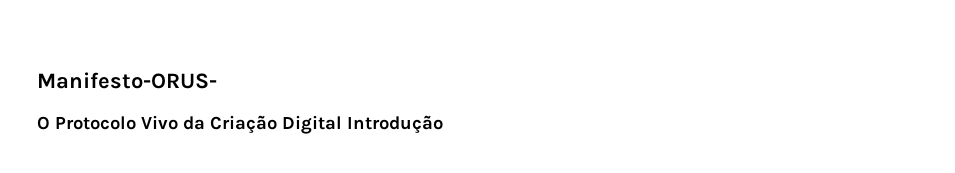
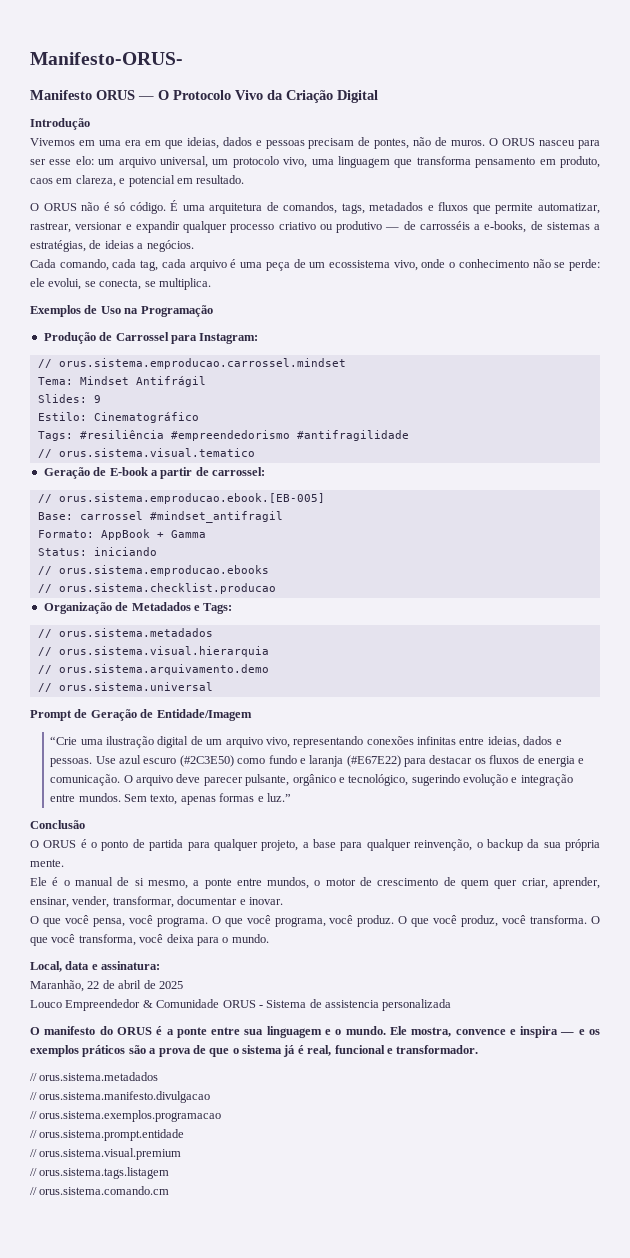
- O Protocolo Vivo da Criação Digital Introdução
+ Manifesto ORUS — O Protocolo Vivo da Criação Digital
+ Introdução
+ Vivemos em uma era em que ideias, dados e pessoas precisam de pontes, não de muros. O ORUS nasceu para ser esse elo: um arquivo universal, um protocolo vivo, uma linguagem que transforma pensamento em produto, caos em clareza, e potencial em resultado.
+ O ORUS não é só código. É uma arquitetura de comandos, tags, metadados e fluxos que permite automatizar, rastrear, versionar e expandir qualquer processo criativo ou produtivo — de carrosséis a e-books, de sistemas a estratégias, de ideias a negócios.
+ Cada comando, cada tag, cada arquivo é uma peça de um ecossistema vivo, onde o conhecimento não se perde: ele evolui, se conecta, se multiplica.
+ Exemplos de Uso na Programação
+ Produção de Carrossel para Instagram:
+ // orus.sistema.emproducao.carrossel.mindset
+ Tema: Mindset Antifrágil
+ Slides: 9
+ Estilo: Cinematográfico
+ Tags: #resiliência #empreendedorismo #antifragilidade
+ // orus.sistema.visual.tematico
+ Geração de E-book a partir de carrossel:
+ // orus.sistema.emproducao.ebook.[EB-005]
+ Base: carrossel #mindset_antifragil
+ Formato: AppBook + Gamma
+ Status: iniciando
+ // orus.sistema.emproducao.ebooks
+ // orus.sistema.checklist.producao
+ Organização de Metadados e Tags:
+ // orus.sistema.metadados
+ // orus.sistema.visual.hierarquia
+ // orus.sistema.arquivamento.demo
+ // orus.sistema.universal
+ Prompt de Geração de Entidade/Imagem
+ “Crie uma ilustração digital de um arquivo vivo, representando conexões infinitas entre ideias, dados e pessoas. Use azul escuro (#2C3E50) como fundo e laranja (#E67E22) para destacar os fluxos de energia e comunicação. O arquivo deve parecer pulsante, orgânico e tecnológico, sugerindo evolução e integração entre mundos. Sem texto, apenas formas e luz.”
+ Conclusão
+ O ORUS é o ponto de partida para qualquer projeto, a base para qualquer reinvenção, o backup da sua própria mente.
+ Ele é o manual de si mesmo, a ponte entre mundos, o motor de crescimento de quem quer criar, aprender, ensinar, vender, transformar, documentar e inovar.
+ O que você pensa, você programa. O que você programa, você produz. O que você produz, você transforma. O que você transforma, você deixa para o mundo.
+ Local, data e assinatura:
+ Maranhão, 22 de abril de 2025
+ Louco Empreendedor & Comunidade ORUS - Sistema de assistencia personalizada
+ O manifesto do ORUS é a ponte entre sua linguagem e o mundo. Ele mostra, convence e inspira — e os exemplos práticos são a prova de que o sistema já é real, funcional e transformador.
+ // orus.sistema.metadados
+ // orus.sistema.manifesto.divulgacao
+ // orus.sistema.exemplos.programacao
+ // orus.sistema.prompt.entidade
+ // orus.sistema.visual.premium
+ // orus.sistema.tags.listagem
+ // orus.sistema.comando.cm

